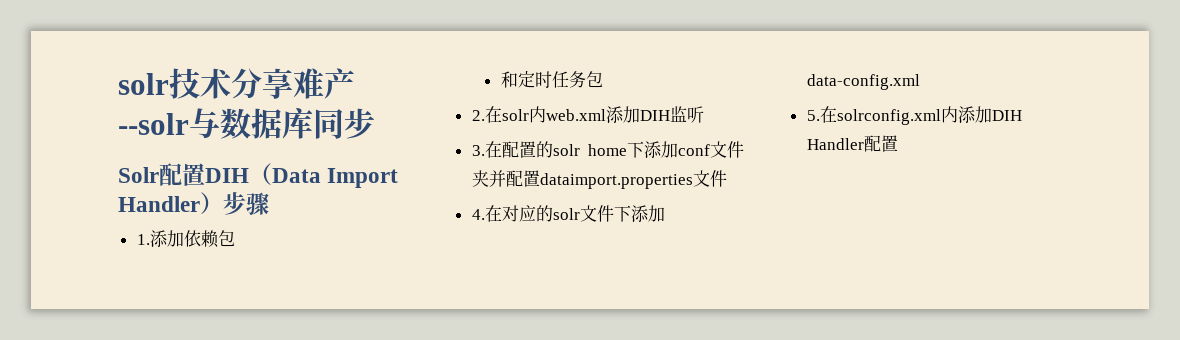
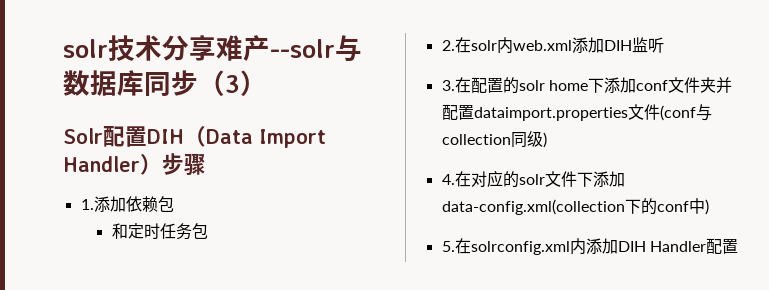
- solr技术分享难产--solr与数据库同步
+ solr技术分享难产--solr与数据库同步（3）
- 3.在配置的solr home下添加conf文件夹并配置dataimport.properties文件
+ 3.在配置的solr home下添加conf文件夹并配置dataimport.properties文件(conf与collection同级)
- 4.在对应的solr文件下添加data-config.xml
+ 4.在对应的solr文件下添加data-config.xml(collection下的conf中)

